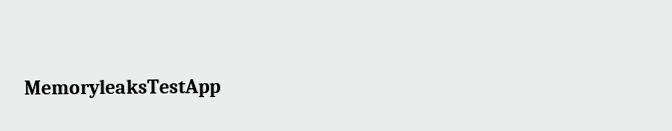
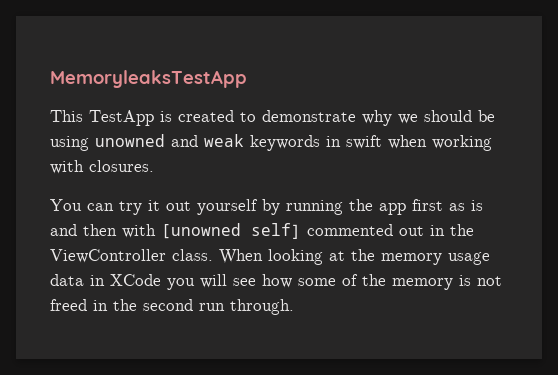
+ This TestApp is created to demonstrate why we should be using unowned and weak keywords in swift when working with closures.
+ You can try it out yourself by running the app first as is and then with [unowned self] commented out in the ViewController class. When looking at the memory usage data in XCode you will see how some of the memory is not freed in the second run through.

